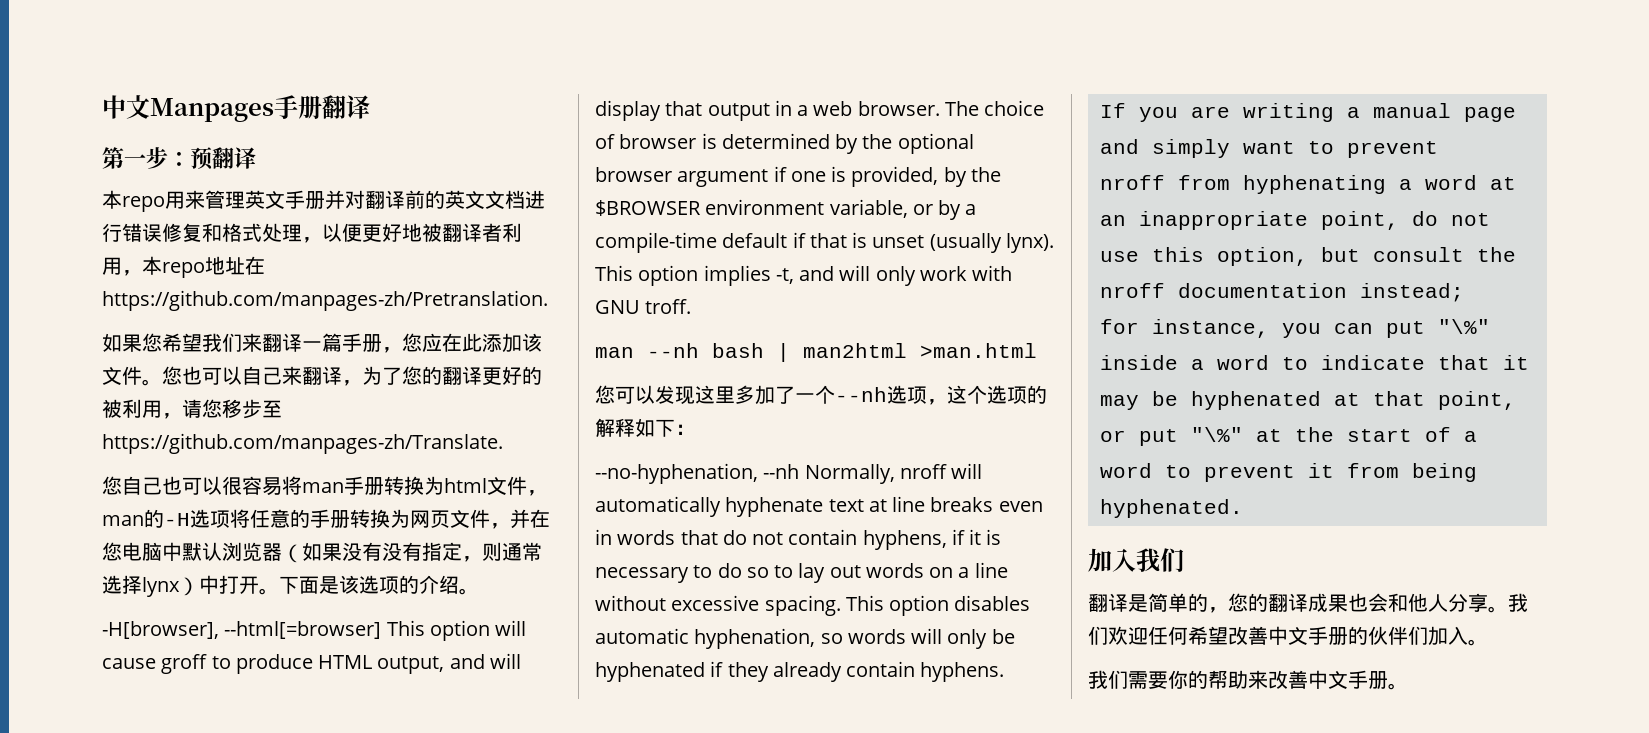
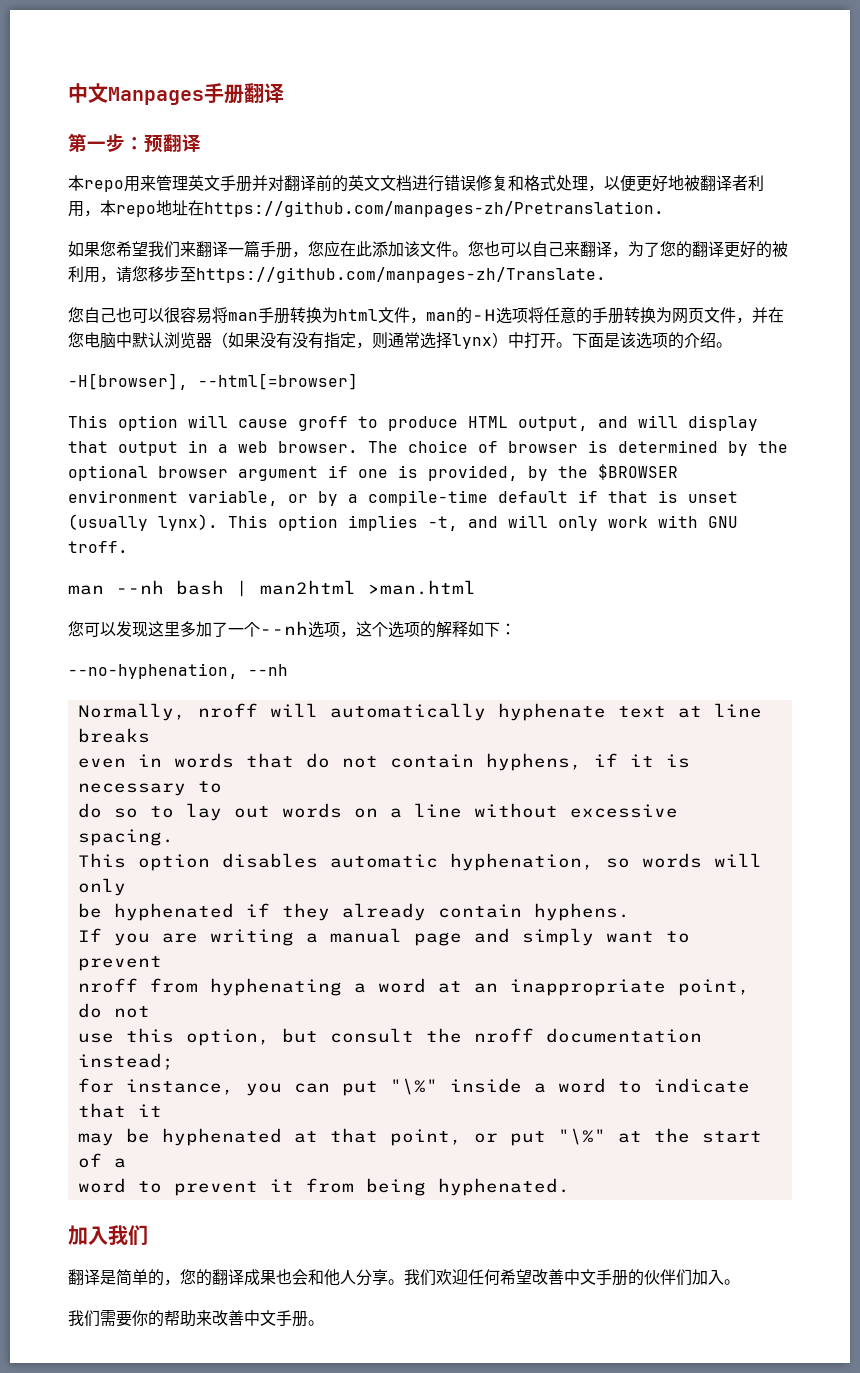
- -H[browser], --html[=browser] This option will cause groff to produce HTML output, and will display that output in a web browser.
+ -H[browser], --html[=browser]
+ This option will cause groff to produce HTML output, and will display that output in a web browser.
- --no-hyphenation, --nh Normally, nroff will automatically hyphenate text at line breaks even in words that do not contain hyphens, if it is necessary to do so to lay out words on a line without excessive spacing. This option disables automatic hyphenation, so words will only be hyphenated if they already contain hyphens.
+ --no-hyphenation, --nh
+ Normally, nroff will automatically hyphenate text at line breaks
+ even in words that do not contain hyphens, if it is necessary to
+ do so to lay out words on a line without excessive spacing.
+ This option disables automatic hyphenation, so words will only
+ be hyphenated if they already contain hyphens.

